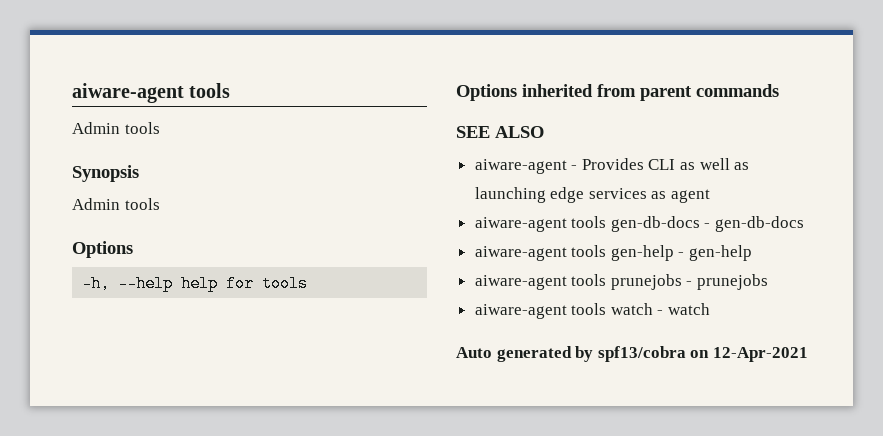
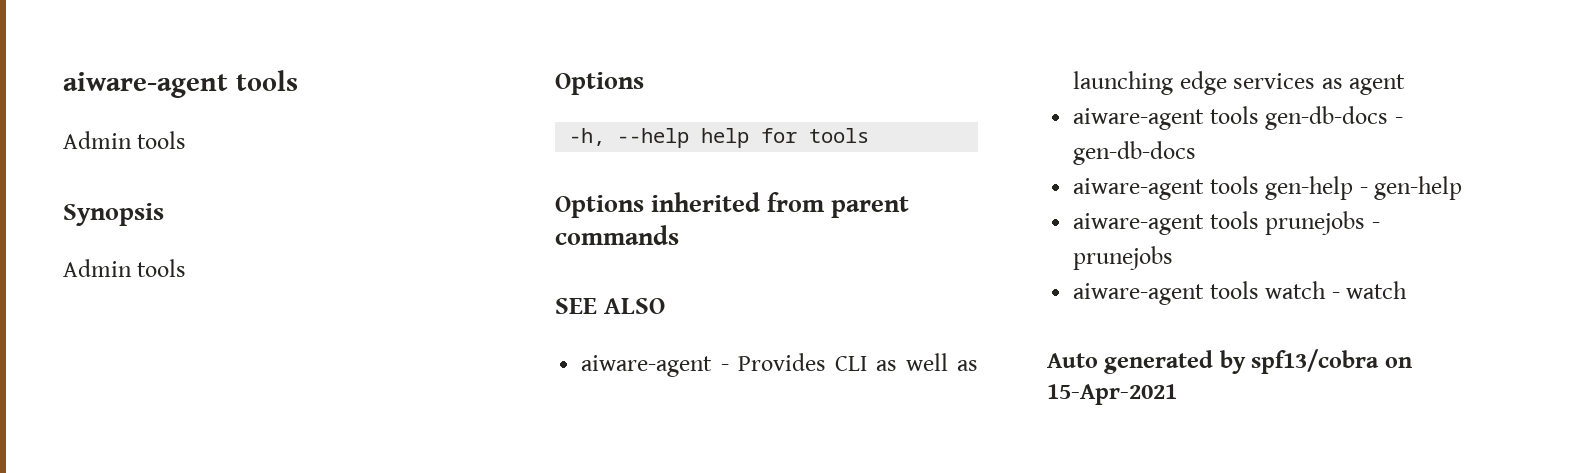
- Auto generated by spf13/cobra on 12-Apr-2021
+ Auto generated by spf13/cobra on 15-Apr-2021

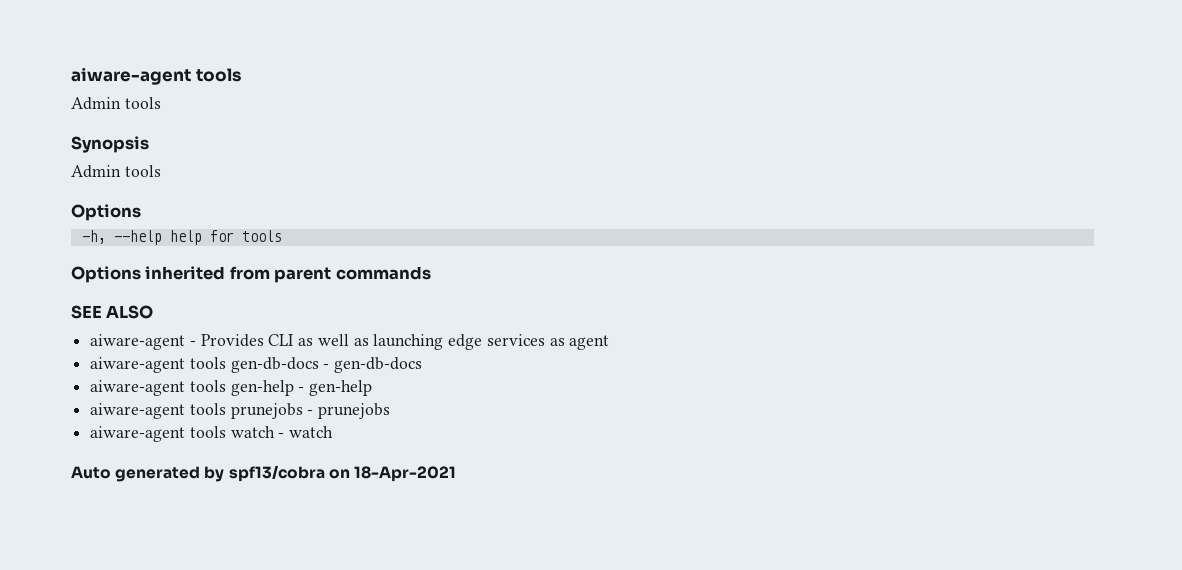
- Auto generated by spf13/cobra on 15-Apr-2021
+ Auto generated by spf13/cobra on 18-Apr-2021

